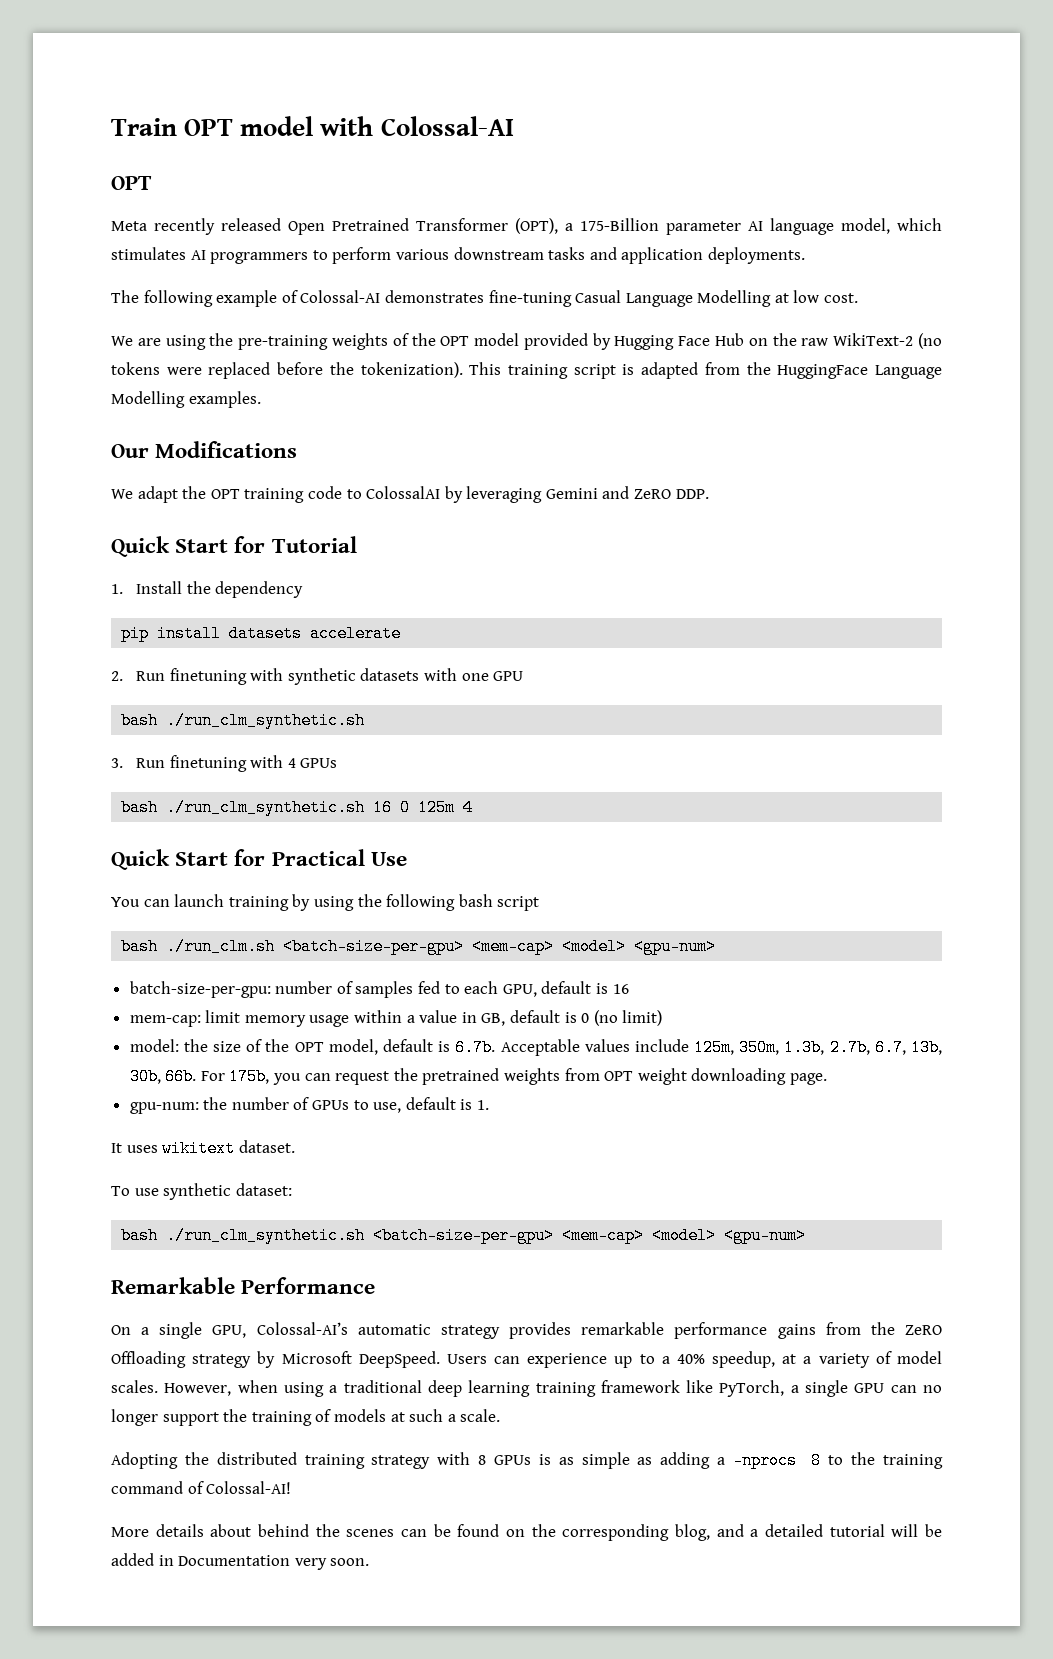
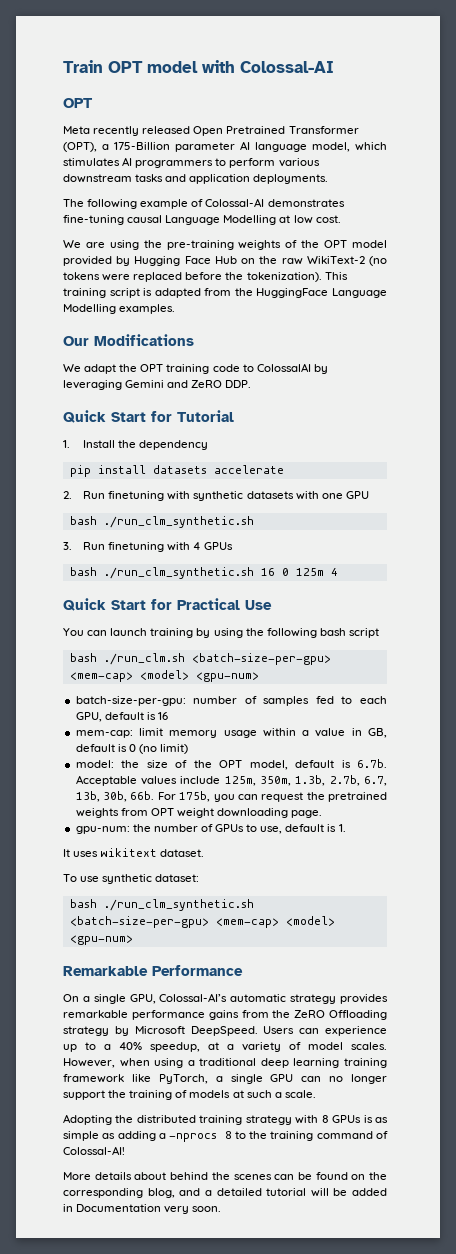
- The following example of Colossal-AI demonstrates fine-tuning Casual Language Modelling at low cost.
+ The following example of Colossal-AI demonstrates fine-tuning causal Language Modelling at low cost.

